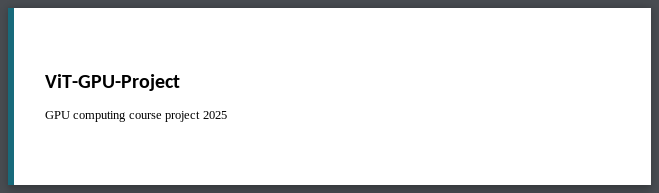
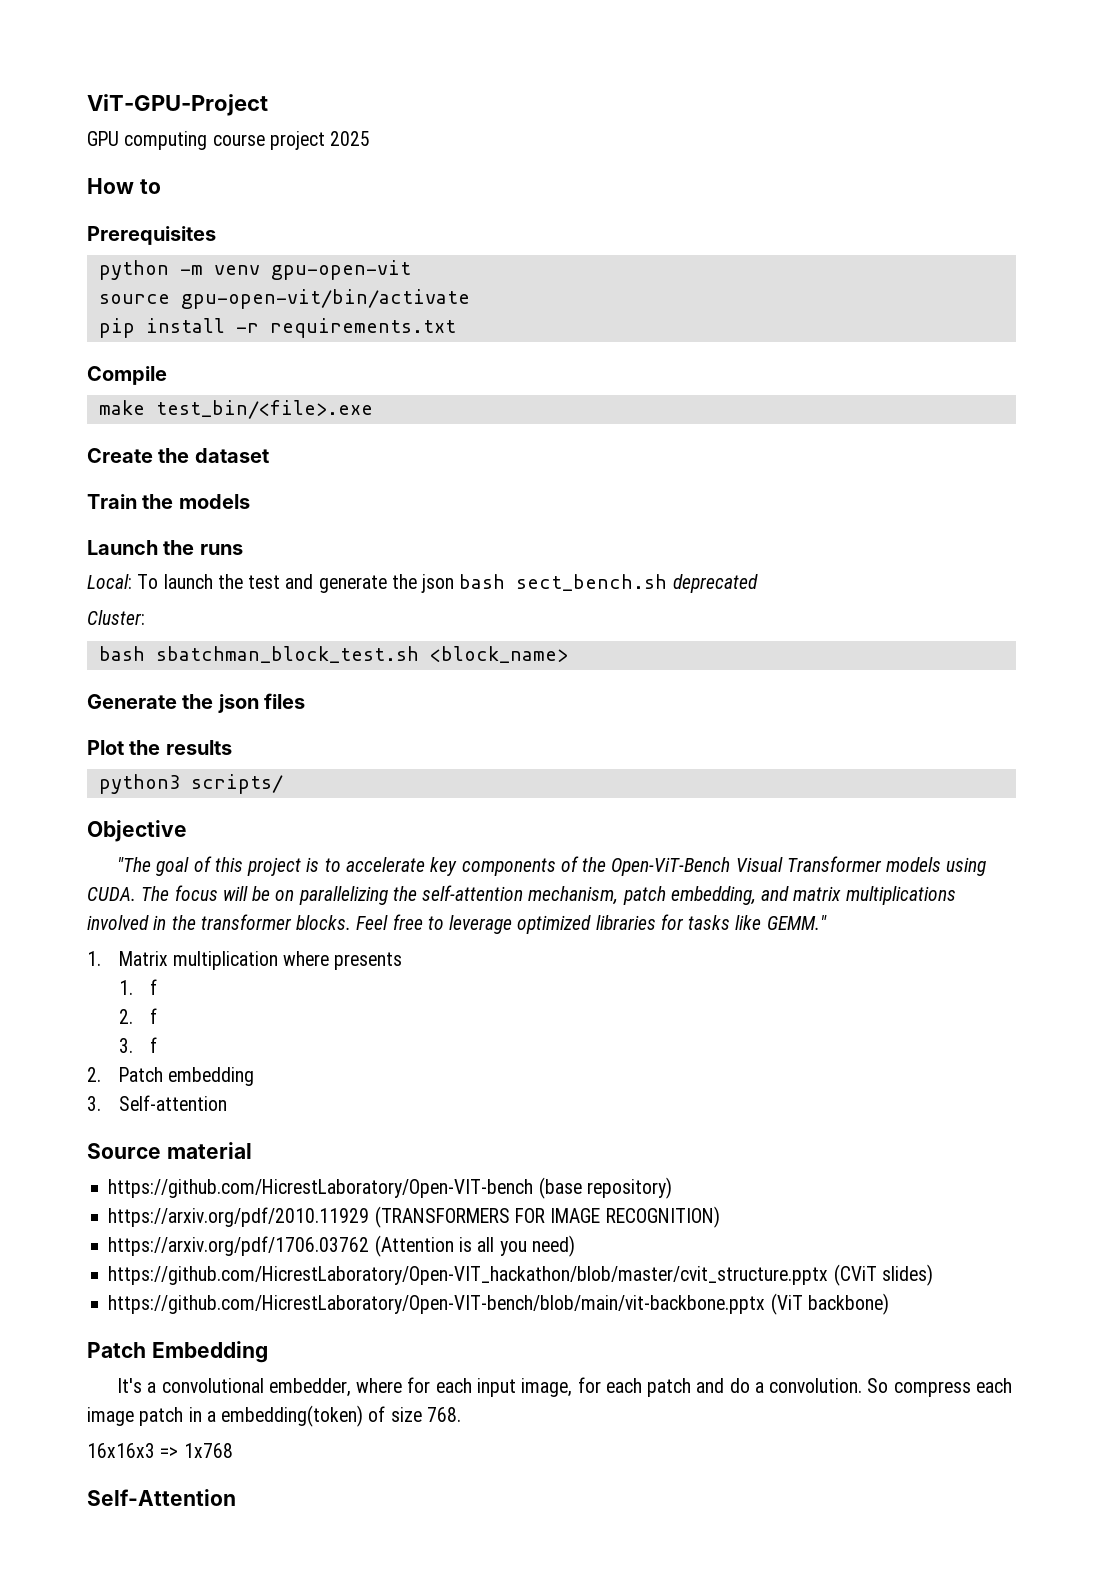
+ How to
+ Prerequisites
+ python -m venv gpu-open-vit
+ source gpu-open-vit/bin/activate
+ pip install -r requirements.txt
+ Compile
+ make test_bin/<file>.exe
+ Create the dataset
+ Train the models
+ Launch the runs
+ Local: To launch the test and generate the json bash sect_bench.sh deprecated
+ Cluster:
+ bash sbatchman_block_test.sh <block_name>
+ Generate the json files
+ Plot the results
+ python3 scripts/
+ Objective
+ "The goal of this project is to accelerate key components of the Open-ViT-Bench Visual Transformer models using CUDA. The focus will be on parallelizing the self-attention mechanism, patch embedding, and matrix multiplications involved in the transformer blocks. Feel free to leverage optimized libraries for tasks like GEMM."
+ 1. Matrix multiplication where presents
+ 1. f
+ 2. f
+ 3. f
+ 2. Patch embedding
+ 3. Self-attention
+ Source material
+ https://github.com/HicrestLaboratory/Open-VIT-bench (base repository)
+ https://arxiv.org/pdf/2010.11929 (TRANSFORMERS FOR IMAGE RECOGNITION)
+ https://arxiv.org/pdf/1706.03762 (Attention is all you need)
+ https://github.com/HicrestLaboratory/Open-VIT_hackathon/blob/master/cvit_structure.pptx (CViT slides)
+ https://github.com/HicrestLaboratory/Open-VIT-bench/blob/main/vit-backbone.pptx (ViT backbone)
+ Patch Embedding
+ It's a convolutional embedder, where for each input image, for each patch and do a convolution. So compress each image patch in a embedding(token) of size 768.
+ 16x16x3 => 1x768
+ Self-Attention

